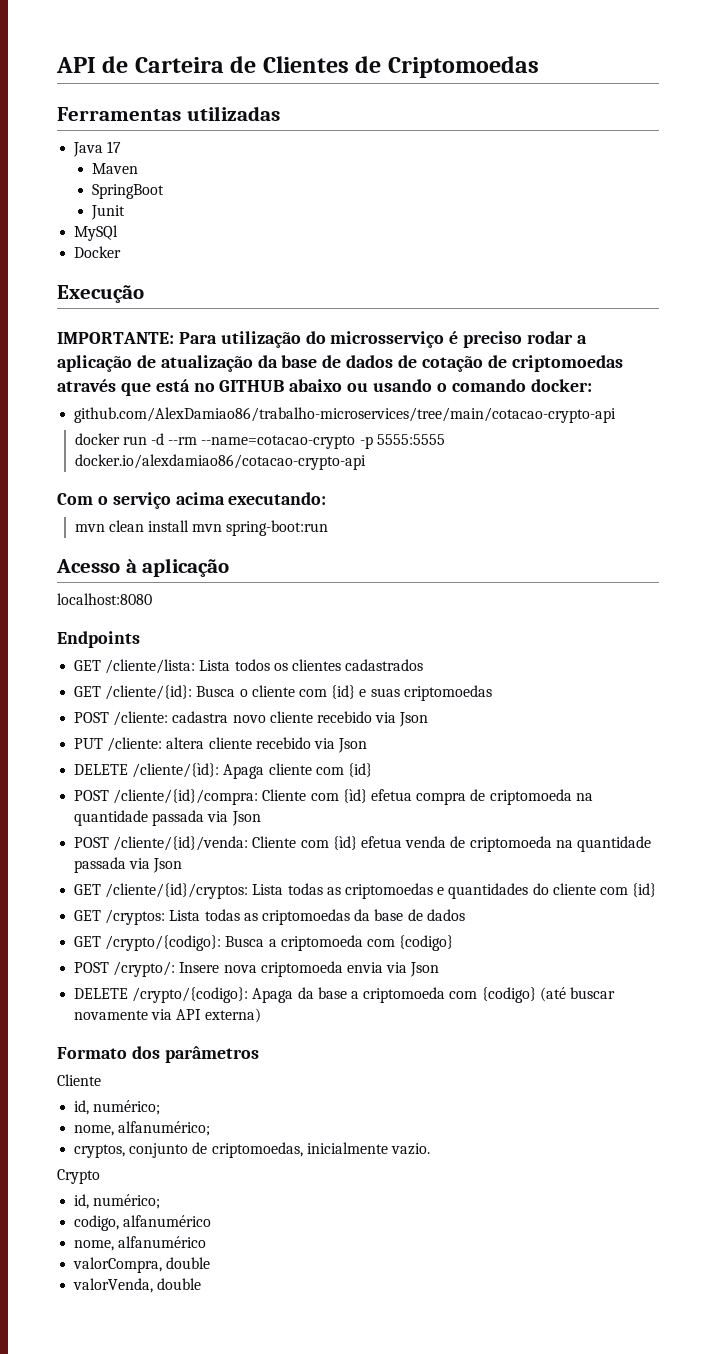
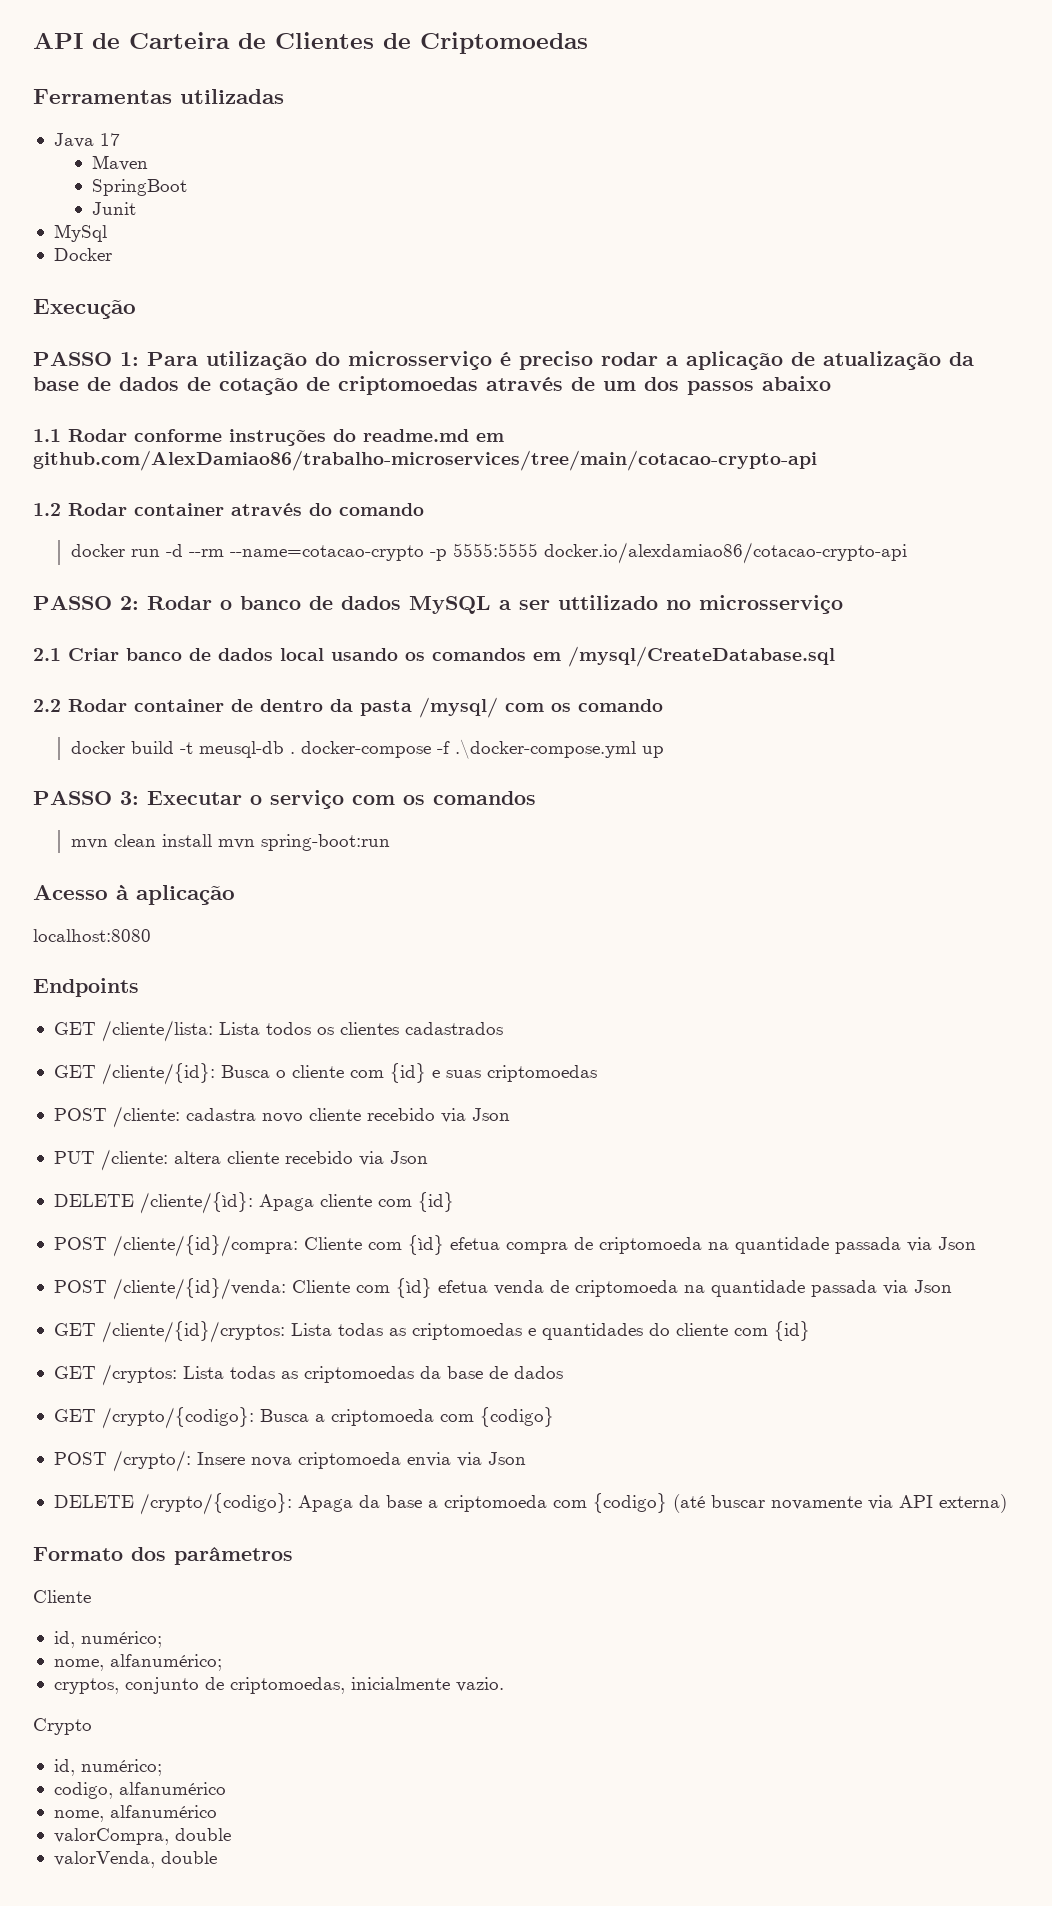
- MySQl
+ MySql
- IMPORTANTE: Para utilização do microsserviço é preciso rodar a aplicação de atualização da base de dados de cotação de criptomoedas através que está no GITHUB abaixo ou usando o comando docker:
- github.com/AlexDamiao86/trabalho-microservices/tree/main/cotacao-crypto-api
+ PASSO 1: Para utilização do microsserviço é preciso rodar a aplicação de atualização da base de dados de cotação de criptomoedas através de um dos passos abaixo
+ 1.1 Rodar conforme instruções do readme.md em github.com/AlexDamiao86/trabalho-microservices/tree/main/cotacao-crypto-api
+ 1.2 Rodar container através do comando
- Com o serviço acima executando:
+ PASSO 2: Rodar o banco de dados MySQL a ser uttilizado no microsserviço
+ 2.1 Criar banco de dados local usando os comandos em /mysql/CreateDatabase.sql
+ 2.2 Rodar container de dentro da pasta /mysql/ com os comando
+ docker build -t meusql-db . docker-compose -f .\docker-compose.yml up
+ PASSO 3: Executar o serviço com os comandos

